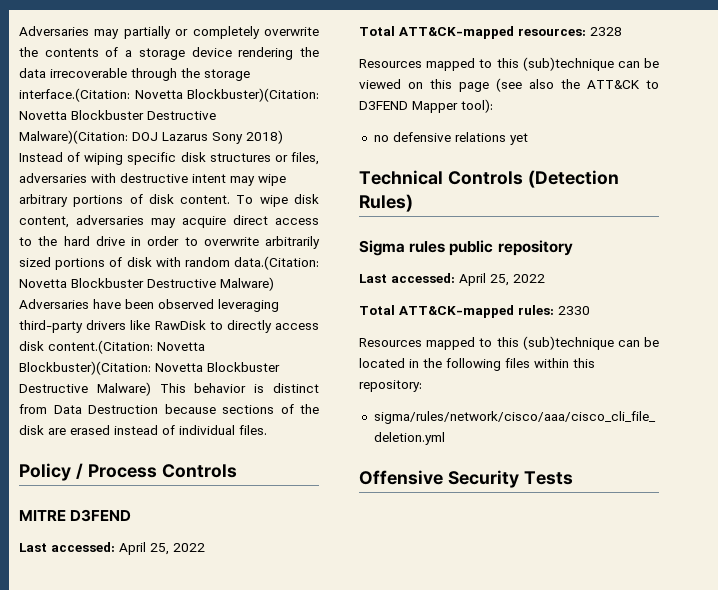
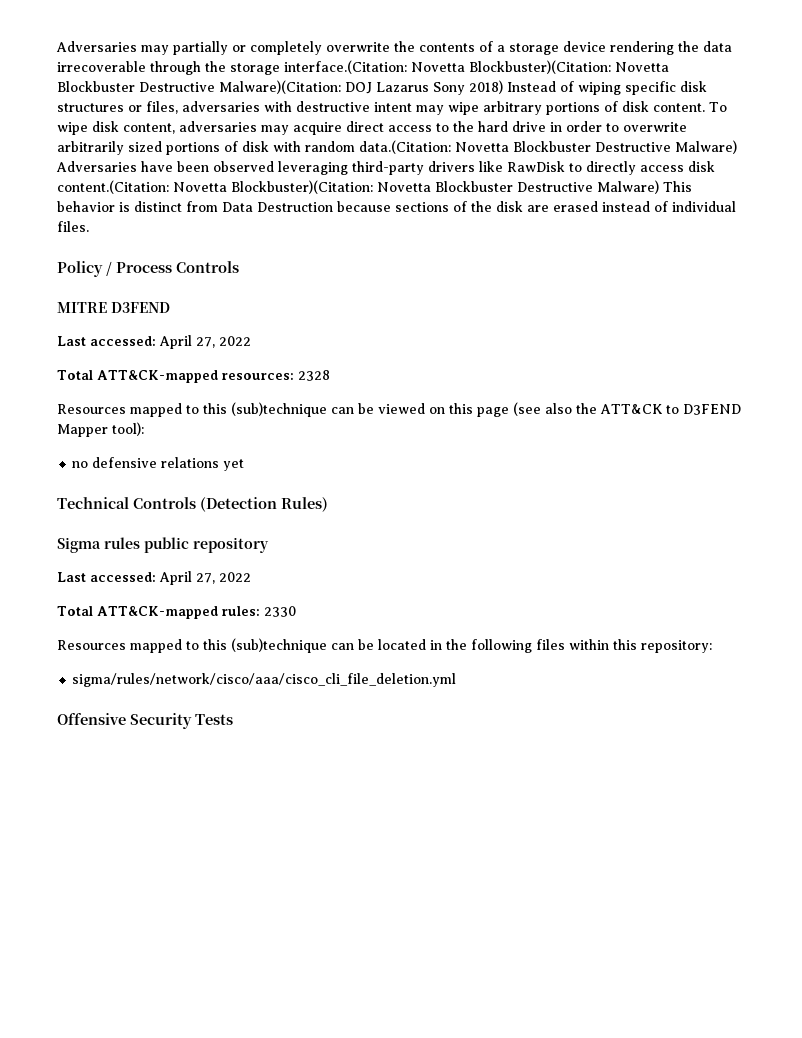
  MITRE D3FEND
- Last accessed: April 25, 2022
+ Last accessed: April 27, 2022
  Sigma rules public repository
- Last accessed: April 25, 2022
+ Last accessed: April 27, 2022

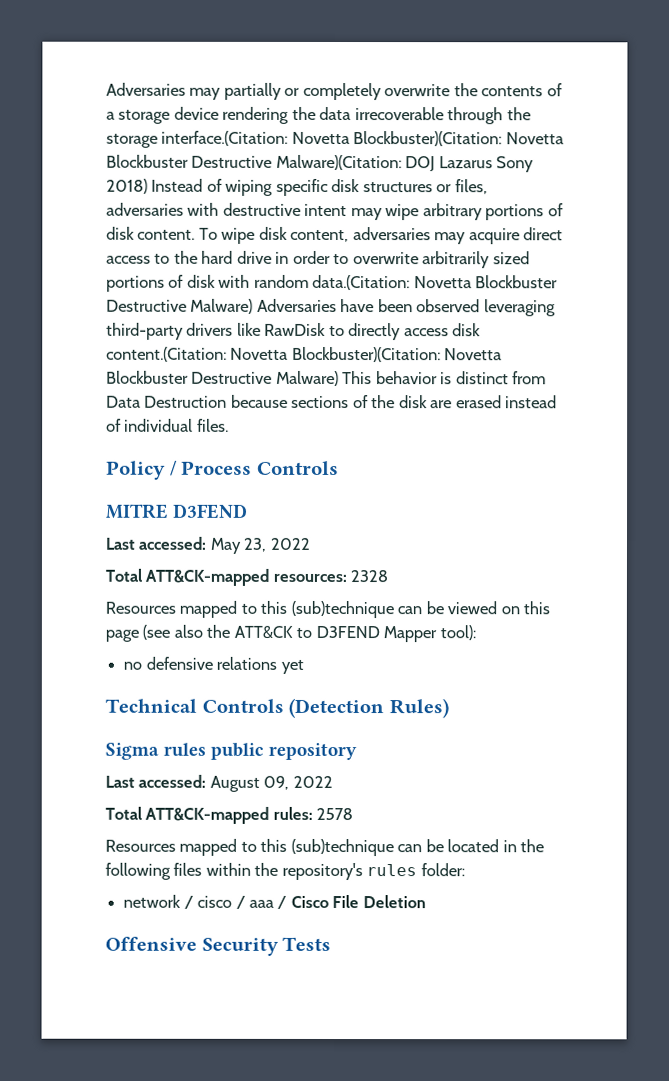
  MITRE D3FEND
- Last accessed: April 27, 2022
+ Last accessed: May 23, 2022
  Sigma rules public repository
- Last accessed: April 27, 2022
+ Last accessed: August 09, 2022
- Total ATT&CK-mapped rules: 2330
+ Total ATT&CK-mapped rules: 2578
- Resources mapped to this (sub)technique can be located in the following files within this repository:
- sigma/rules/network/cisco/aaa/cisco_cli_file_deletion.yml
+ Resources mapped to this (sub)technique can be located in the following files within the repository's rules folder:
+ network / cisco / aaa / Cisco File Deletion

